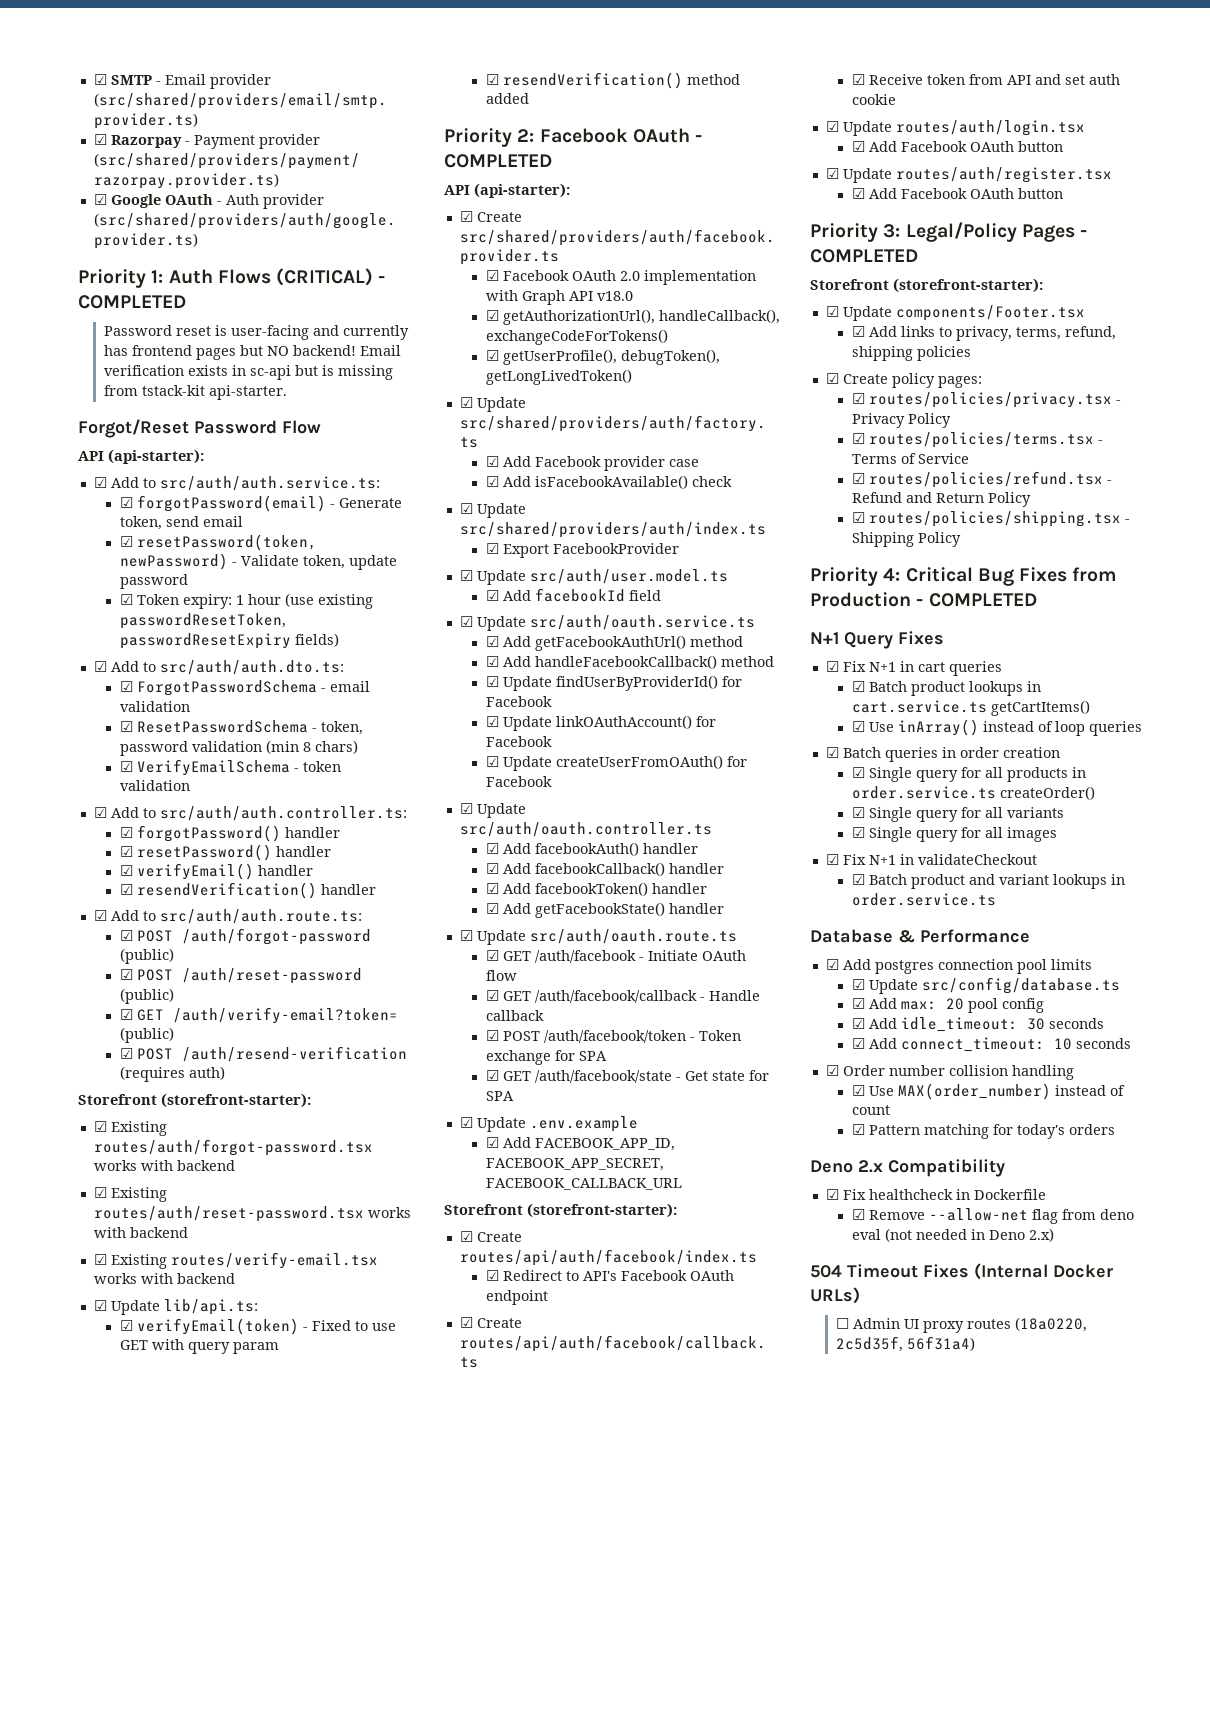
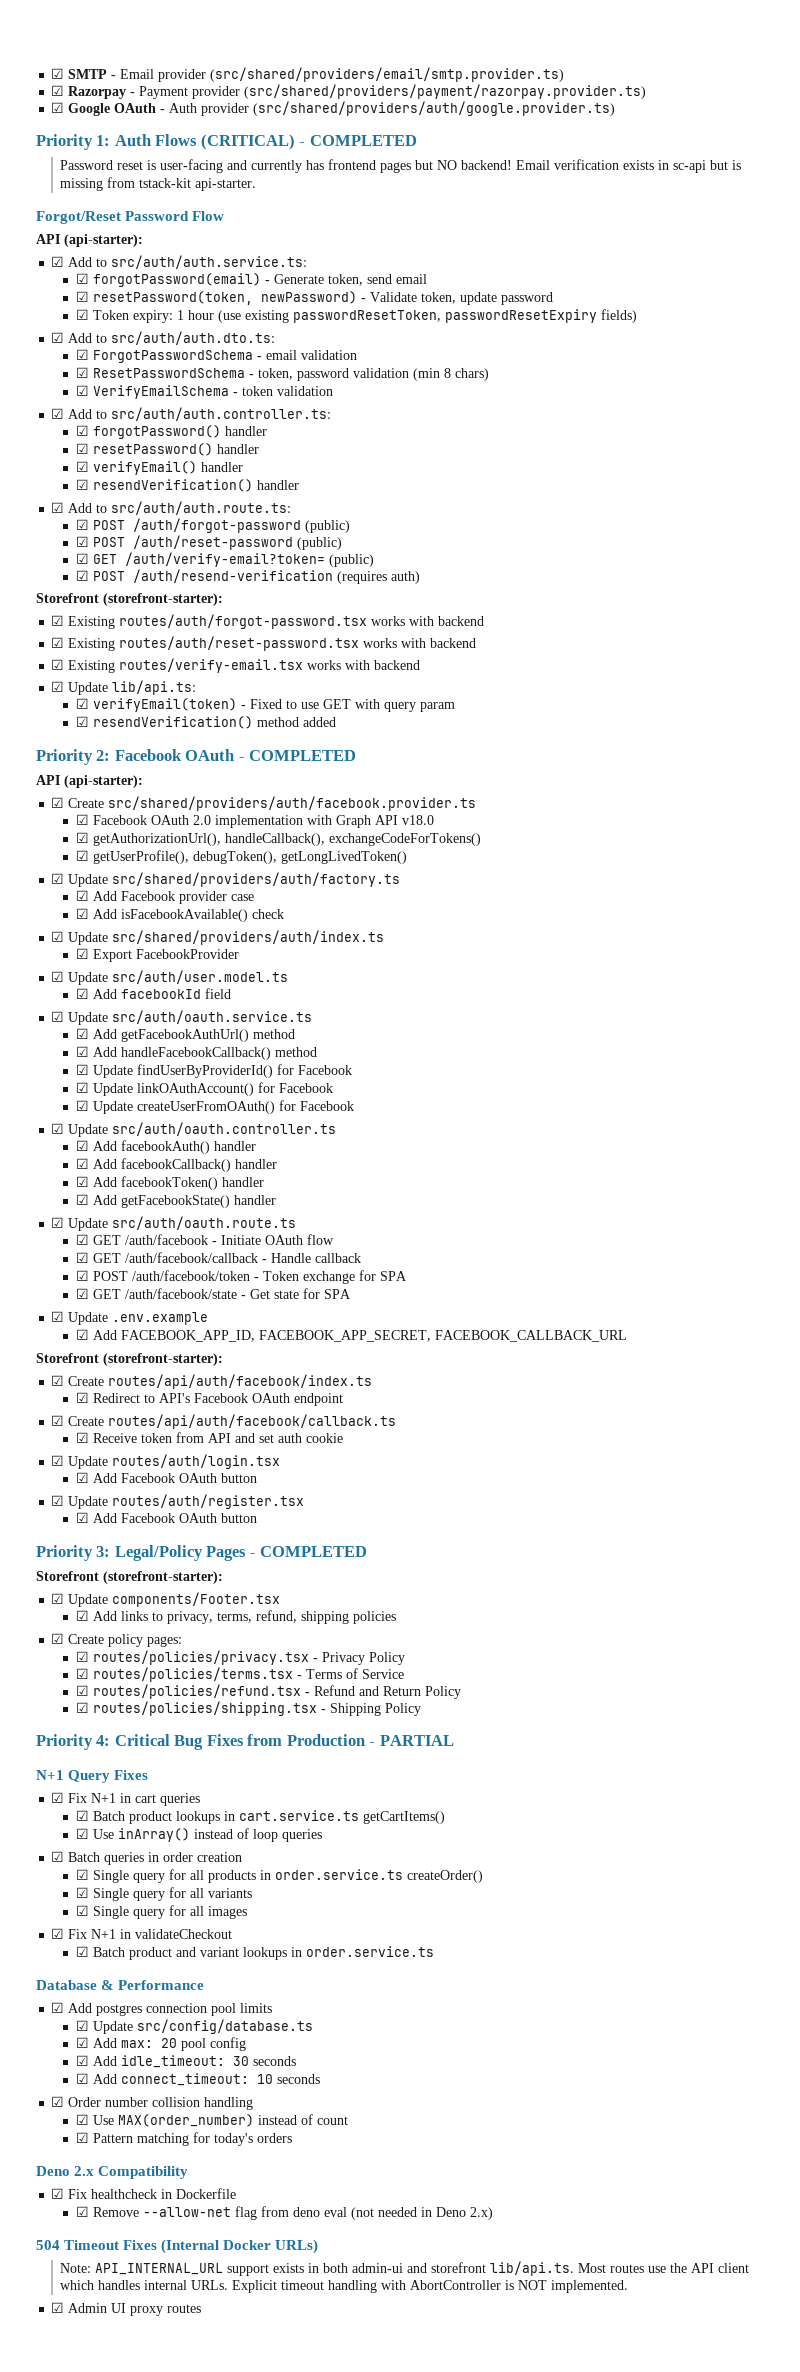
- Priority 4: Critical Bug Fixes from Production - COMPLETED
+ Priority 4: Critical Bug Fixes from Production - PARTIAL
- ☐ Admin UI proxy routes (18a0220, 2c5d35f, 56f31a4)
+ Note: API_INTERNAL_URL support exists in both admin-ui and storefront lib/api.ts. Most routes use the API client which handles internal URLs. Explicit timeout handling with AbortController is NOT implemented.
+ ☑ Admin UI proxy routes

